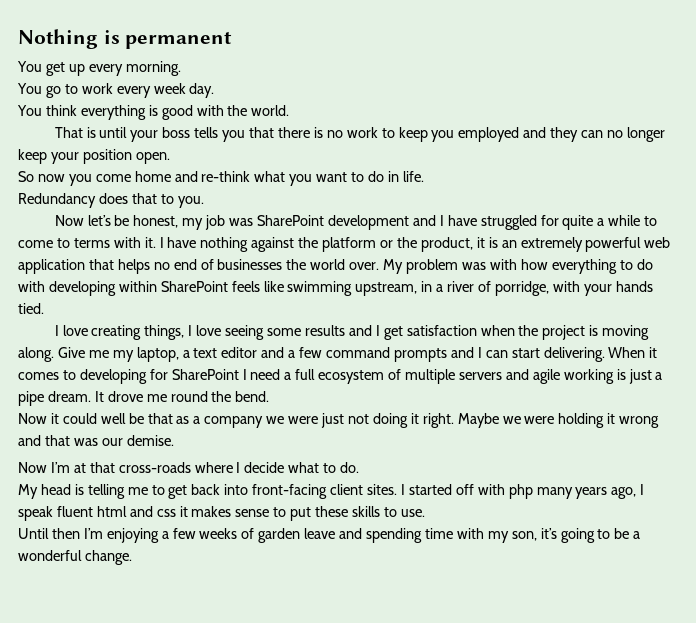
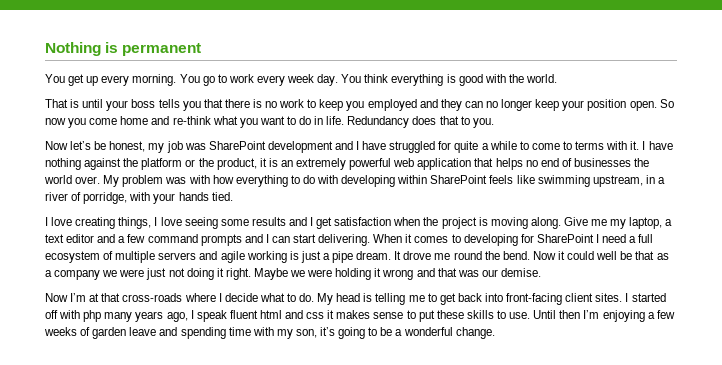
- You get up every morning.
- You go to work every week day.
- You think everything is good with the world.
+ You get up every morning. You go to work every week day. You think everything is good with the world.
- That is until your boss tells you that there is no work to keep you employed and they can no longer keep your position open.
- So now you come home and re-think what you want to do in life.
- Redundancy does that to you.
+ That is until your boss tells you that there is no work to keep you employed and they can no longer keep your position open. So now you come home and re-think what you want to do in life. Redundancy does that to you.
- It drove me round the bend.
- Now it could well be that as a company we were just not doing it right.
+ It drove me round the bend. Now it could well be that as a company we were just not doing it right.
- Now I’m at that cross-roads where I decide what to do.
- My head is telling me to get back into front-facing client sites.
+ Now I’m at that cross-roads where I decide what to do. My head is telling me to get back into front-facing client sites.
- I started off with php many years ago, I speak fluent html and css it makes sense to put these skills to use.
- Until then I’m enjoying a few weeks of garden leave and spending time with my son, it’s going to be a wonderful change.
+ I started off with php many years ago, I speak fluent html and css it makes sense to put these skills to use. Until then I’m enjoying a few weeks of garden leave and spending time with my son, it’s going to be a wonderful change.

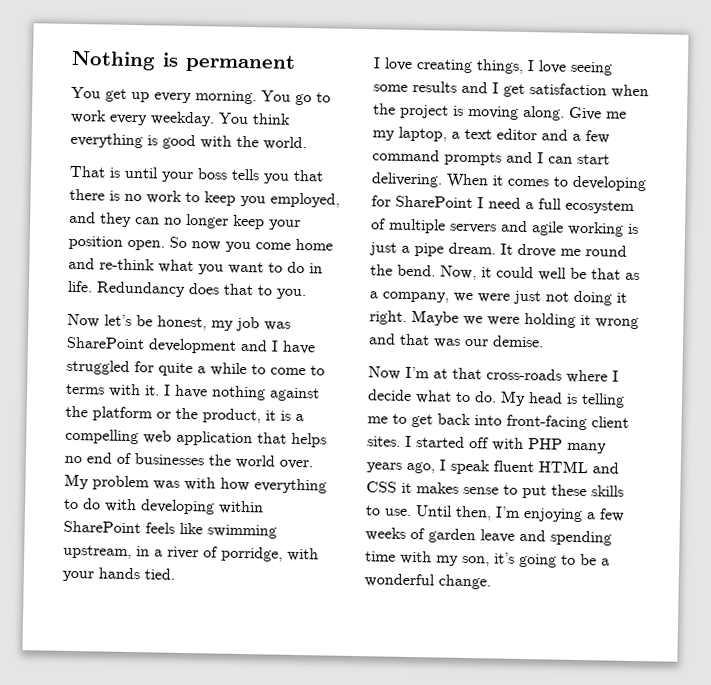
- You go to work every week day.
+ You go to work every weekday.
- That is until your boss tells you that there is no work to keep you employed and they can no longer keep your position open.
+ That is until your boss tells you that there is no work to keep you employed, and they can no longer keep your position open.
- I have nothing against the platform or the product, it is an extremely powerful web application that helps no end of businesses the world over.
+ I have nothing against the platform or the product, it is a compelling web application that helps no end of businesses the world over.
- Now it could well be that as a company we were just not doing it right.
+ Now, it could well be that as a company, we were just not doing it right.
- I started off with php many years ago, I speak fluent html and css it makes sense to put these skills to use.
+ I started off with PHP many years ago, I speak fluent HTML and CSS it makes sense to put these skills to use.
- Until then I’m enjoying a few weeks of garden leave and spending time with my son, it’s going to be a wonderful change.
+ Until then, I’m enjoying a few weeks of garden leave and spending time with my son, it’s going to be a wonderful change.

